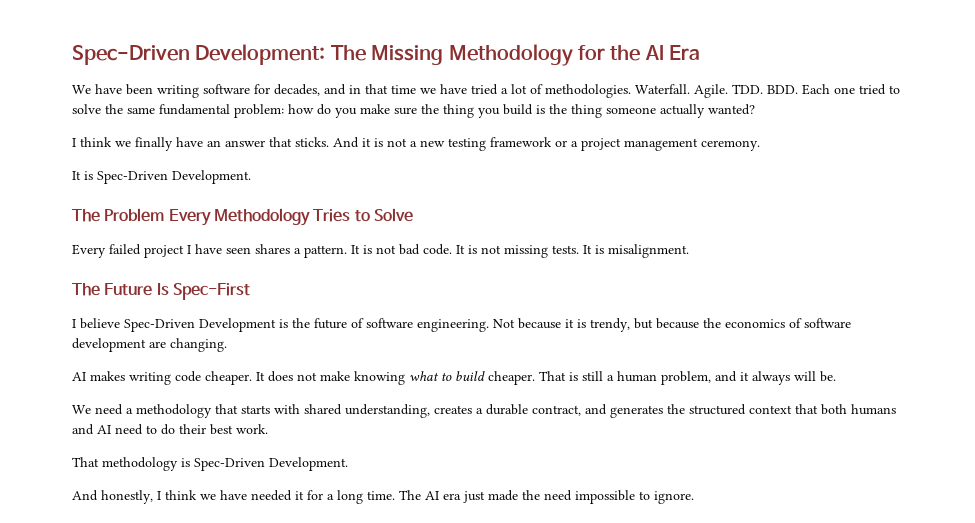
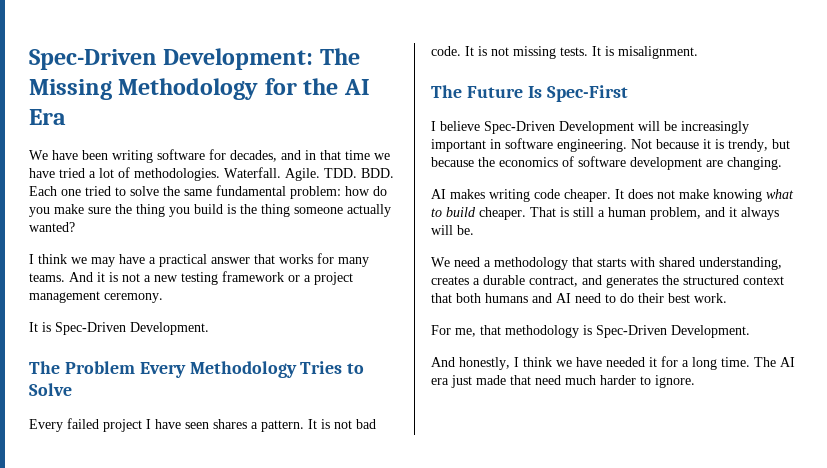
- I think we finally have an answer that sticks.
+ I think we may have a practical answer that works for many teams.
- I believe Spec-Driven Development is the future of software engineering.
+ I believe Spec-Driven Development will be increasingly important in software engineering.
- That methodology is Spec-Driven Development.
+ For me, that methodology is Spec-Driven Development.
- The AI era just made the need impossible to ignore.
+ The AI era just made that need much harder to ignore.

